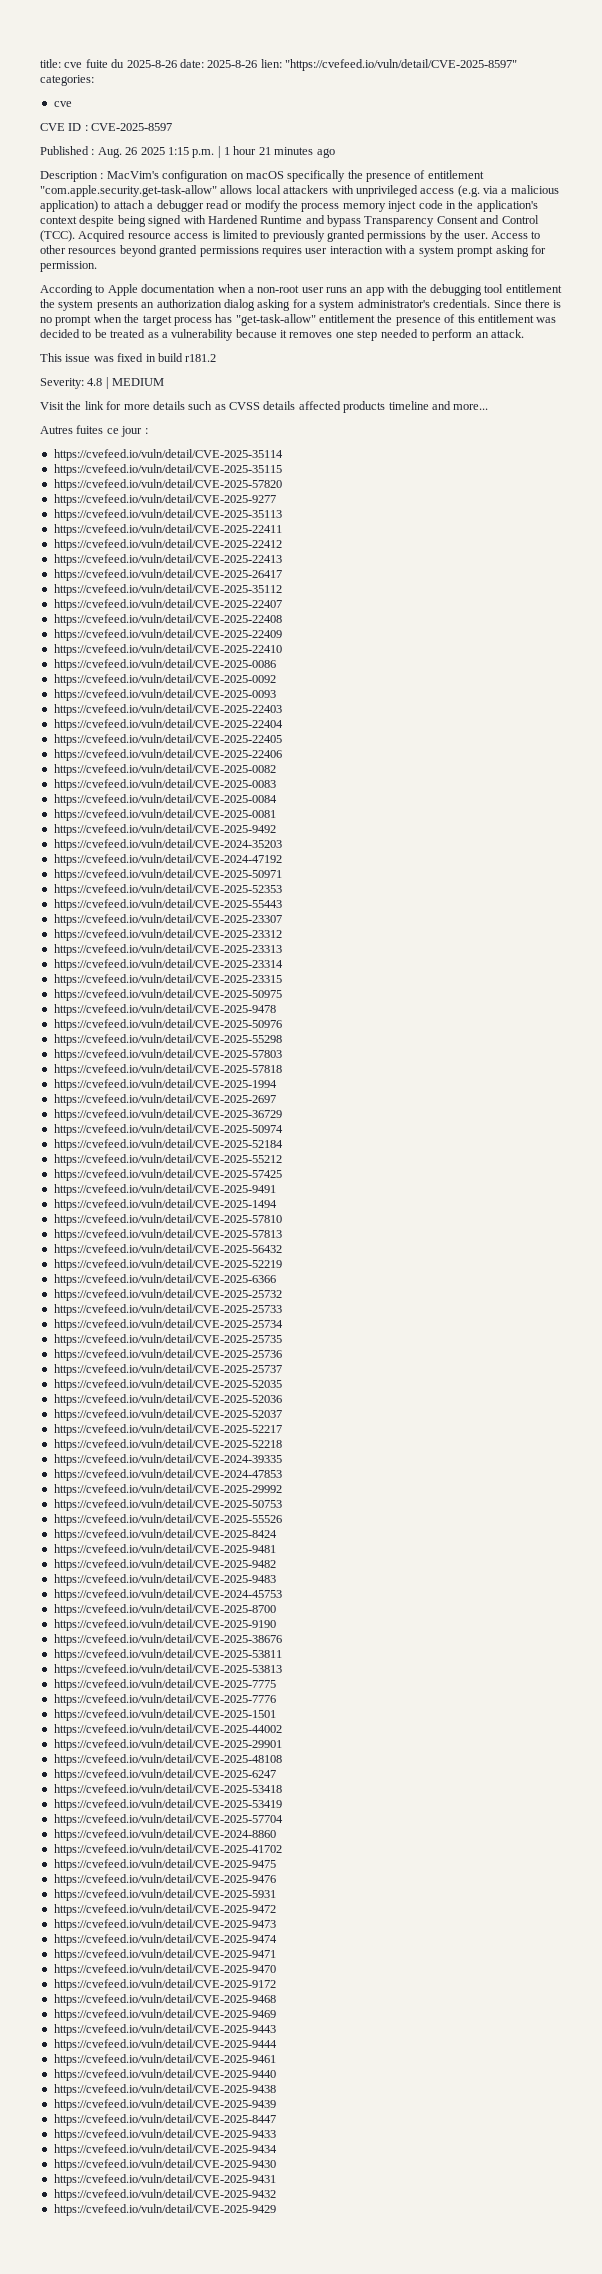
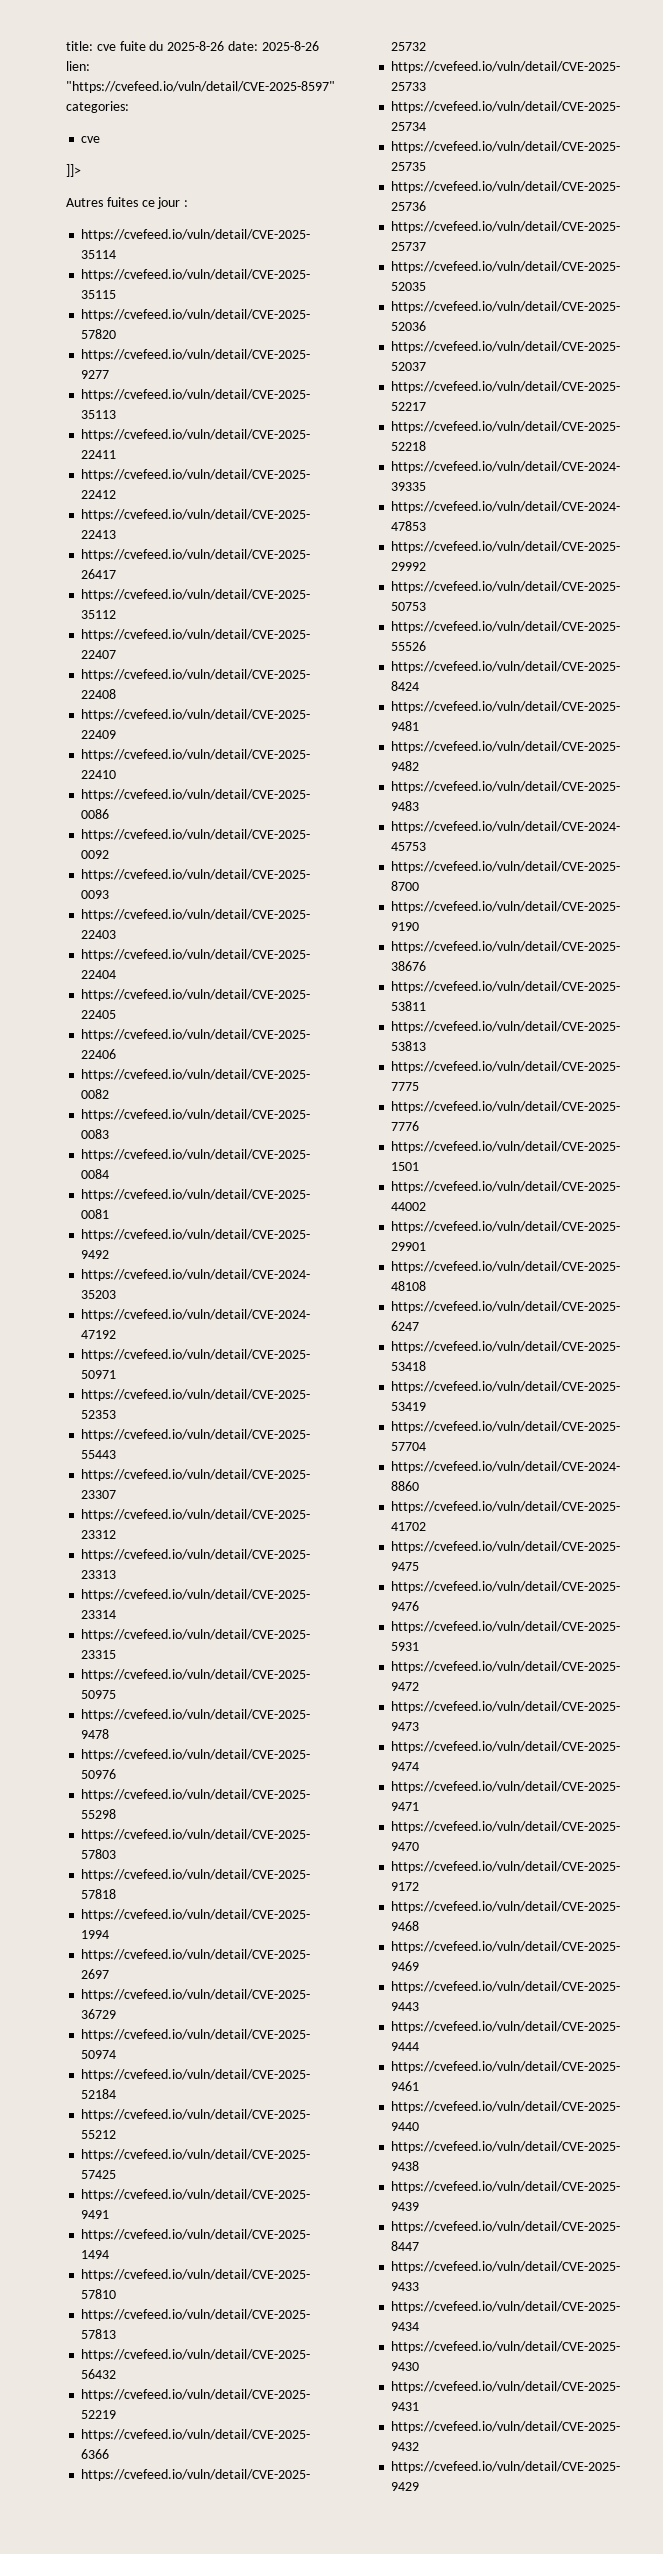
- CVE ID : CVE-2025-8597
- Published : Aug. 26 2025 1:15 p.m. | 1 hour 21 minutes ago
- Description : MacVim's configuration on macOS specifically the presence of entitlement "com.apple.security.get-task-allow" allows local attackers with unprivileged access (e.g. via a malicious application) to attach a debugger read or modify the process memory inject code in the application's context despite being signed with Hardened Runtime and bypass Transparency Consent and Control (TCC). Acquired resource access is limited to previously granted permissions by the user. Access to other resources beyond granted permissions requires user interaction with a system prompt asking for permission.
- According to Apple documentation when a non-root user runs an app with the debugging tool entitlement the system presents an authorization dialog asking for a system administrator's credentials. Since there is no prompt when the target process has "get-task-allow" entitlement the presence of this entitlement was decided to be treated as a vulnerability because it removes one step needed to perform an attack.
- This issue was fixed in build r181.2
- Severity: 4.8 | MEDIUM
- Visit the link for more details such as CVSS details affected products timeline and more...
+ ]]>

